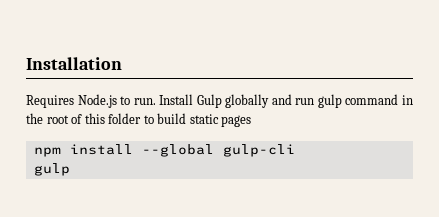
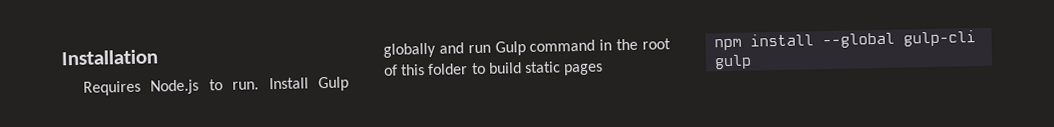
- Install Gulp globally and run gulp command in the root of this folder to build static pages
+ Install Gulp globally and run Gulp command in the root of this folder to build static pages

